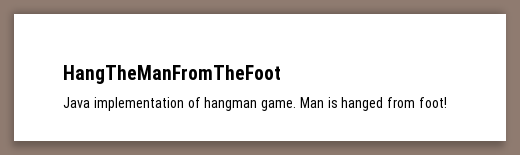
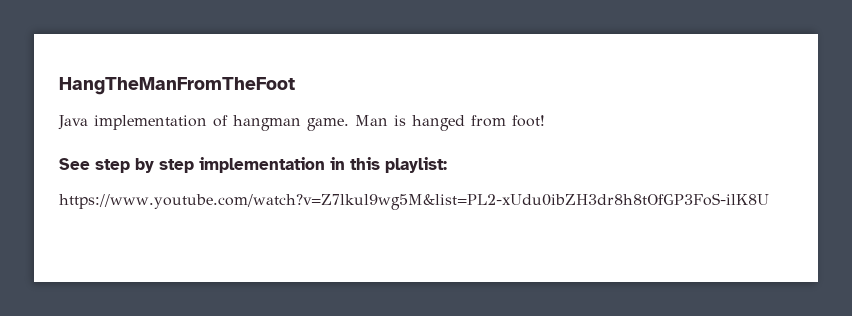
+ See step by step implementation in this playlist:
+ https://www.youtube.com/watch?v=Z7lkul9wg5M&list=PL2-xUdu0ibZH3dr8h8tOfGP3FoS-ilK8U

